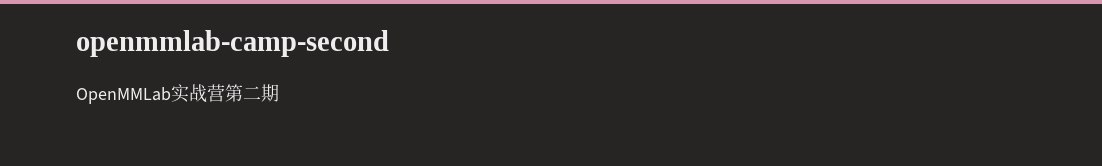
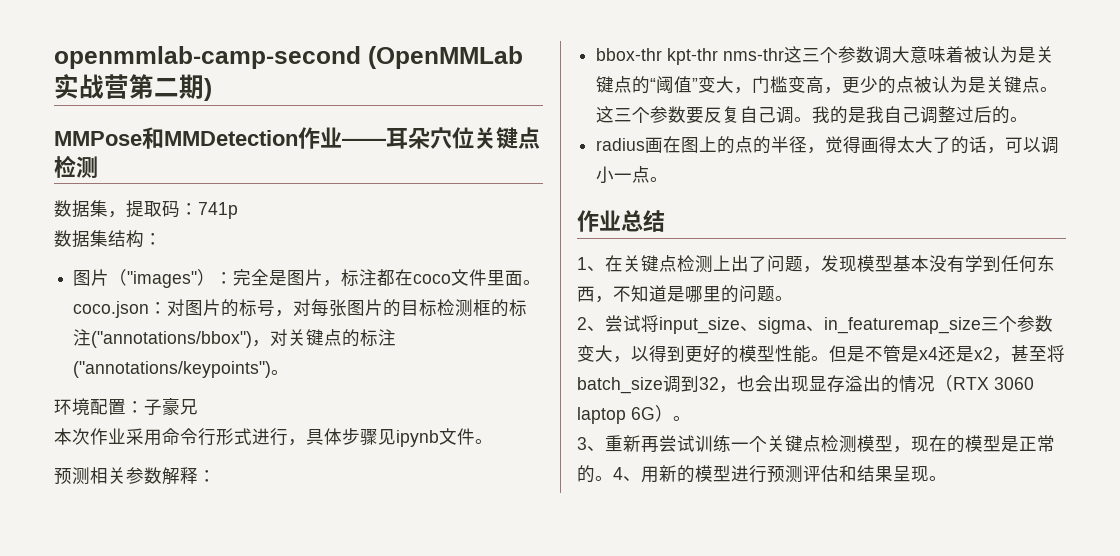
- openmmlab-camp-second
- OpenMMLab实战营第二期
+ openmmlab-camp-second (OpenMMLab实战营第二期)
+ MMPose和MMDetection作业——耳朵穴位关键点检测
+ 数据集，提取码：741p
+ 数据集结构：
+ 图片（"images"）：完全是图片，标注都在coco文件里面。coco.json：对图片的标号，对每张图片的目标检测框的标注("annotations/bbox")，对关键点的标注("annotations/keypoints")。
+ 环境配置：子豪兄
+ 本次作业采用命令行形式进行，具体步骤见ipynb文件。
+ 预测相关参数解释：
+ bbox-thr kpt-thr nms-thr这三个参数调大意味着被认为是关键点的“阈值”变大，门槛变高，更少的点被认为是关键点。这三个参数要反复自己调。我的是我自己调整过后的。
+ radius画在图上的点的半径，觉得画得太大了的话，可以调小一点。
+ 作业总结
+ 1、在关键点检测上出了问题，发现模型基本没有学到任何东西，不知道是哪里的问题。
+ 2、尝试将input_size、sigma、in_featuremap_size三个参数变大，以得到更好的模型性能。但是不管是x4还是x2，甚至将batch_size调到32，也会出现显存溢出的情况（RTX 3060 laptop 6G）。
+ 3、重新再尝试训练一个关键点检测模型，现在的模型是正常的。4、用新的模型进行预测评估和结果呈现。

